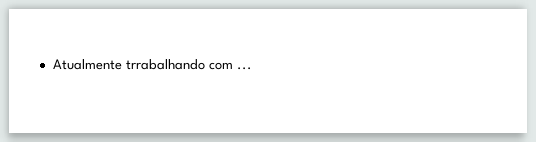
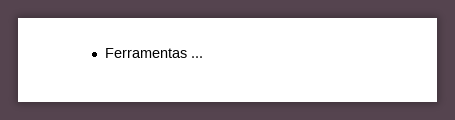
- Atualmente trrabalhando com ...
+ Ferramentas ...

